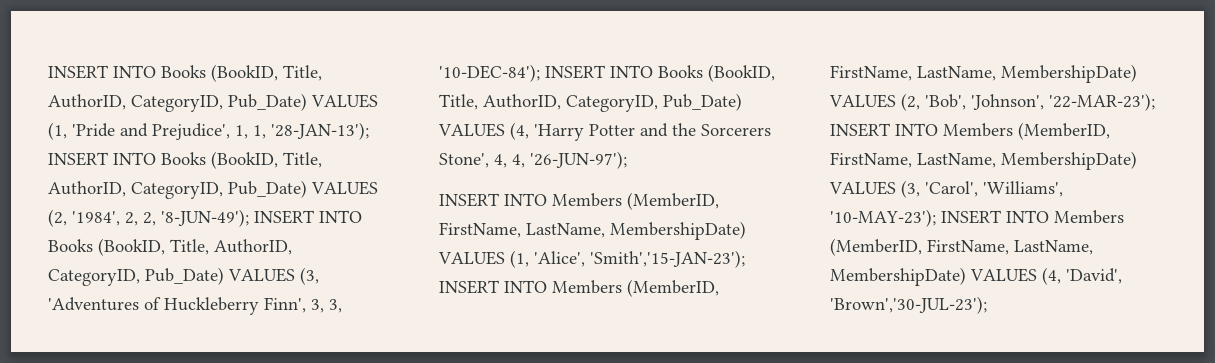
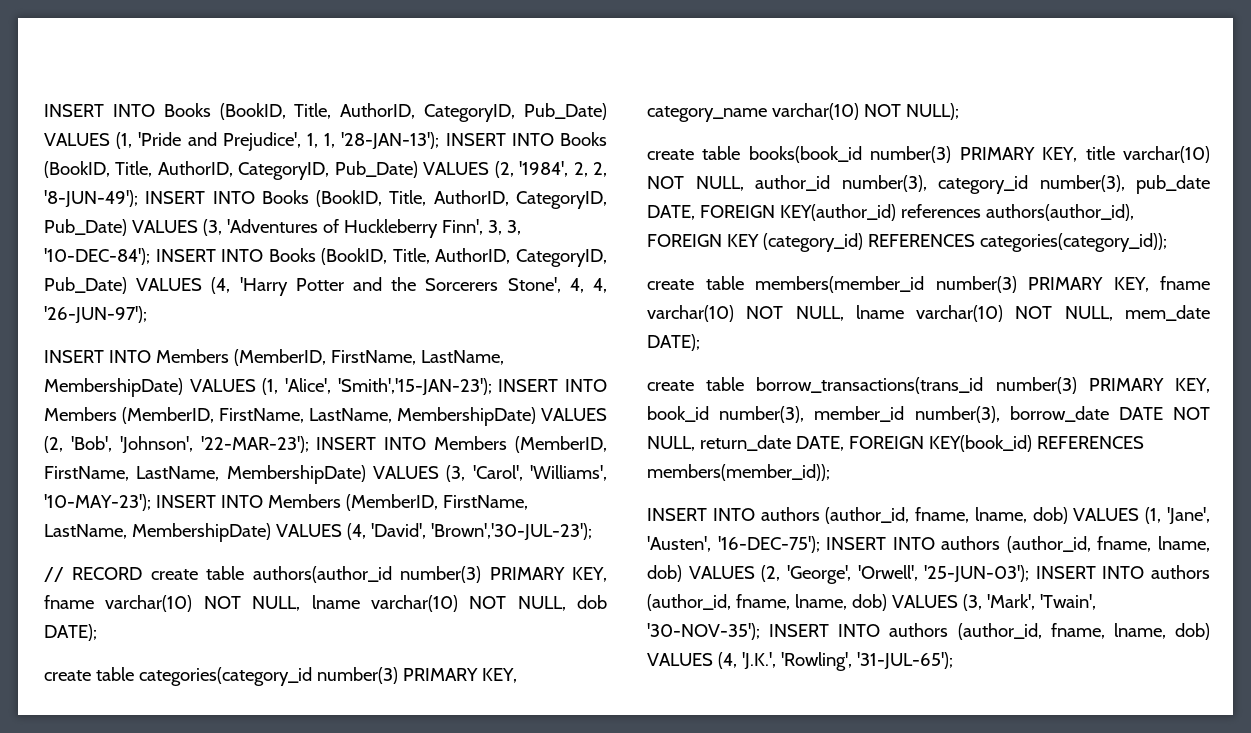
+ // RECORD create table authors(author_id number(3) PRIMARY KEY, fname varchar(10) NOT NULL, lname varchar(10) NOT NULL, dob DATE);
+ create table categories(category_id number(3) PRIMARY KEY, category_name varchar(10) NOT NULL);
+ create table books(book_id number(3) PRIMARY KEY, title varchar(10) NOT NULL, author_id number(3), category_id number(3), pub_date DATE, FOREIGN KEY(author_id) references authors(author_id), FOREIGN KEY (category_id) REFERENCES categories(category_id));
+ create table members(member_id number(3) PRIMARY KEY, fname varchar(10) NOT NULL, lname varchar(10) NOT NULL, mem_date DATE);
+ create table borrow_transactions(trans_id number(3) PRIMARY KEY, book_id number(3), member_id number(3), borrow_date DATE NOT NULL, return_date DATE, FOREIGN KEY(book_id) REFERENCES members(member_id));
+ INSERT INTO authors (author_id, fname, lname, dob) VALUES (1, 'Jane', 'Austen', '16-DEC-75'); INSERT INTO authors (author_id, fname, lname, dob) VALUES (2, 'George', 'Orwell', '25-JUN-03'); INSERT INTO authors (author_id, fname, lname, dob) VALUES (3, 'Mark', 'Twain', '30-NOV-35'); INSERT INTO authors (author_id, fname, lname, dob) VALUES (4, 'J.K.', 'Rowling', '31-JUL-65');

